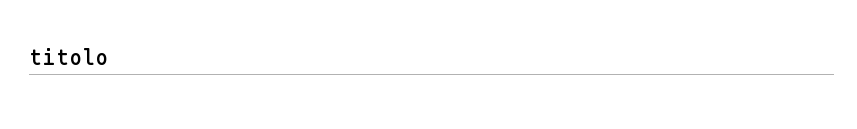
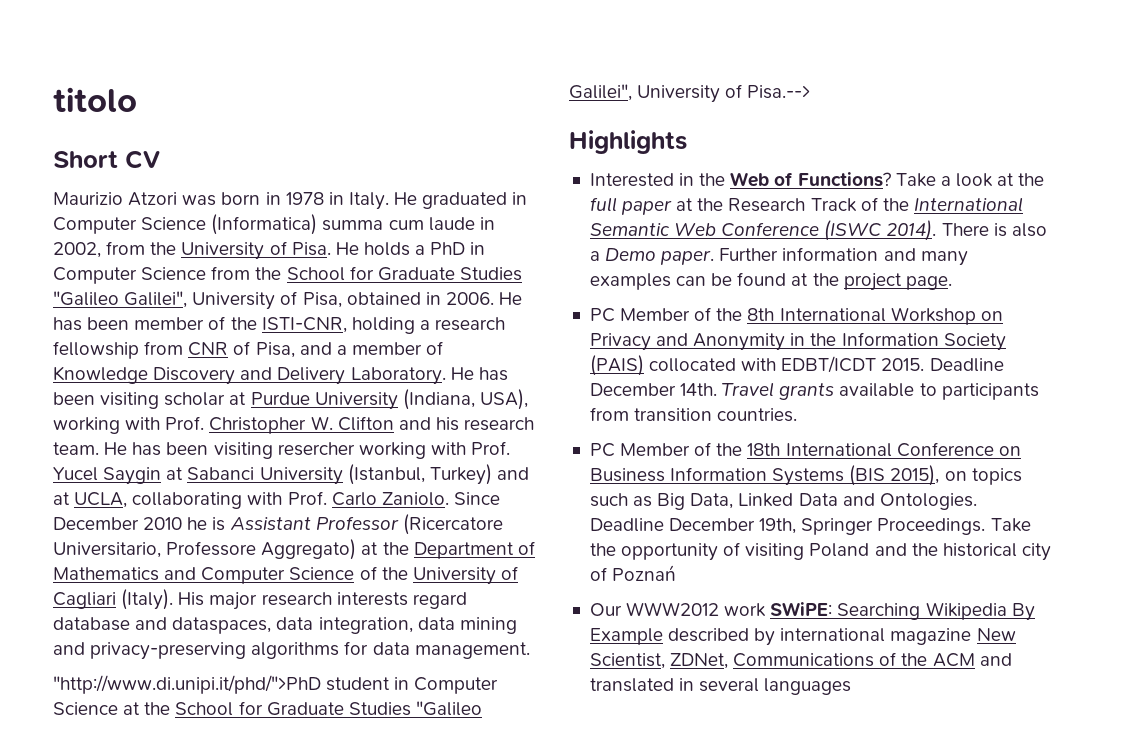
+ Short CV
+ Maurizio Atzori was born in 1978 in Italy. He graduated in Computer Science (Informatica) summa cum laude in 2002, from the University of Pisa. He holds a PhD in Computer Science from the School for Graduate Studies "Galileo Galilei", University of Pisa, obtained in 2006. He has been member of the ISTI-CNR, holding a research fellowship from CNR of Pisa, and a member of Knowledge Discovery and Delivery Laboratory. He has been visiting scholar at Purdue University (Indiana, USA), working with Prof. Christopher W. Clifton and his research team. He has been visiting resercher working with Prof. Yucel Saygin at Sabanci University (Istanbul, Turkey) and at UCLA, collaborating with Prof. Carlo Zaniolo. Since December 2010 he is Assistant Professor (Ricercatore Universitario, Professore Aggregato) at the Department of Mathematics and Computer Science of the University of Cagliari (Italy). His major research interests regard database and dataspaces, data integration, data mining and privacy-preserving algorithms for data management.
+ "http://www.di.unipi.it/phd/">PhD student in Computer Science at the School for Graduate Studies "Galileo Galilei", University of Pisa.-->
+ Highlights
+ Interested in the Web of Functions? Take a look at the full paper at the Research Track of the International Semantic Web Conference (ISWC 2014). There is also a Demo paper. Further information and many examples can be found at the project page.
+ PC Member of the 8th International Workshop on Privacy and Anonymity in the Information Society (PAIS) collocated with EDBT/ICDT 2015. Deadline December 14th. Travel grants available to participants from transition countries.
+ PC Member of the 18th International Conference on Business Information Systems (BIS 2015), on topics such as Big Data, Linked Data and Ontologies. Deadline December 19th, Springer Proceedings. Take the opportunity of visiting Poland and the historical city of Poznań
+ Our WWW2012 work SWiPE: Searching Wikipedia By Example described by international magazine New Scientist, ZDNet, Communications of the ACM and translated in several languages

